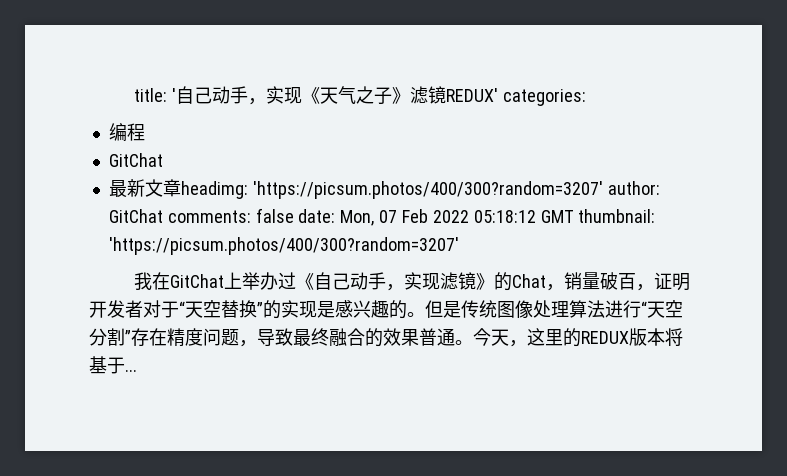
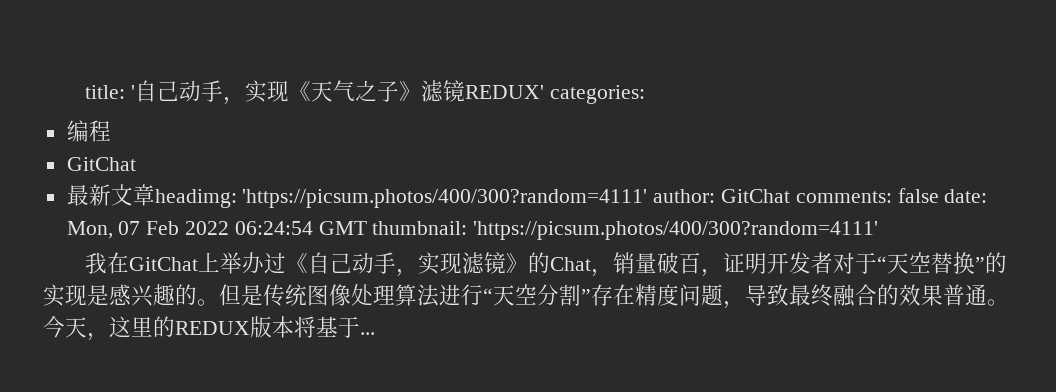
- 最新文章headimg: 'https://picsum.photos/400/300?random=3207' author: GitChat comments: false date: Mon, 07 Feb 2022 05:18:12 GMT thumbnail: 'https://picsum.photos/400/300?random=3207'
+ 最新文章headimg: 'https://picsum.photos/400/300?random=4111' author: GitChat comments: false date: Mon, 07 Feb 2022 06:24:54 GMT thumbnail: 'https://picsum.photos/400/300?random=4111'

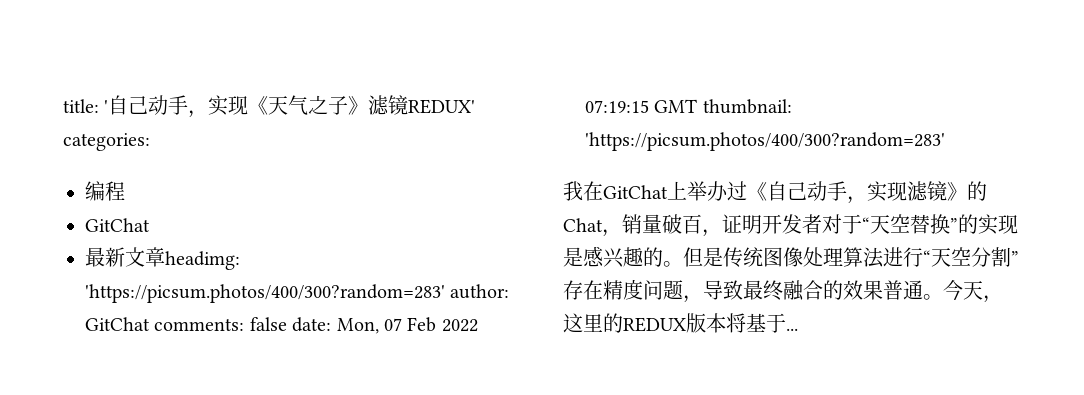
- 最新文章headimg: 'https://picsum.photos/400/300?random=4111' author: GitChat comments: false date: Mon, 07 Feb 2022 06:24:54 GMT thumbnail: 'https://picsum.photos/400/300?random=4111'
+ 最新文章headimg: 'https://picsum.photos/400/300?random=283' author: GitChat comments: false date: Mon, 07 Feb 2022 07:19:15 GMT thumbnail: 'https://picsum.photos/400/300?random=283'

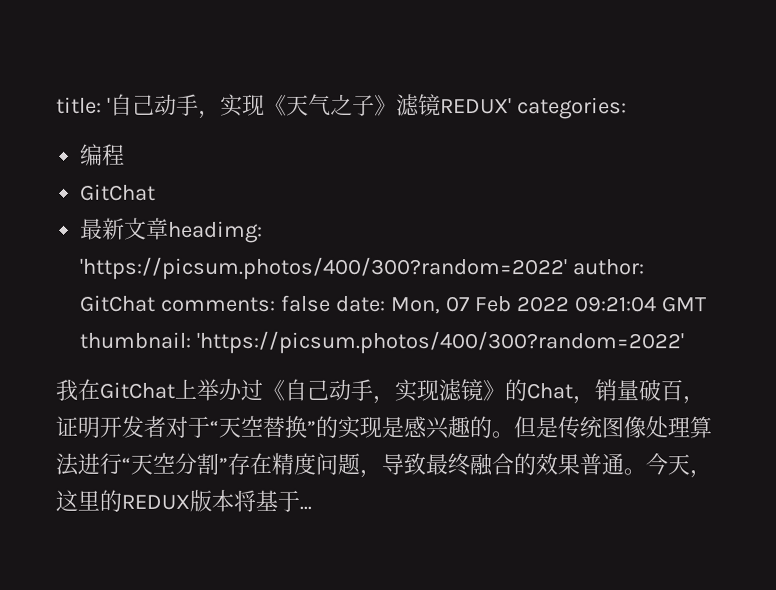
- 最新文章headimg: 'https://picsum.photos/400/300?random=283' author: GitChat comments: false date: Mon, 07 Feb 2022 07:19:15 GMT thumbnail: 'https://picsum.photos/400/300?random=283'
+ 最新文章headimg: 'https://picsum.photos/400/300?random=2022' author: GitChat comments: false date: Mon, 07 Feb 2022 09:21:04 GMT thumbnail: 'https://picsum.photos/400/300?random=2022'

